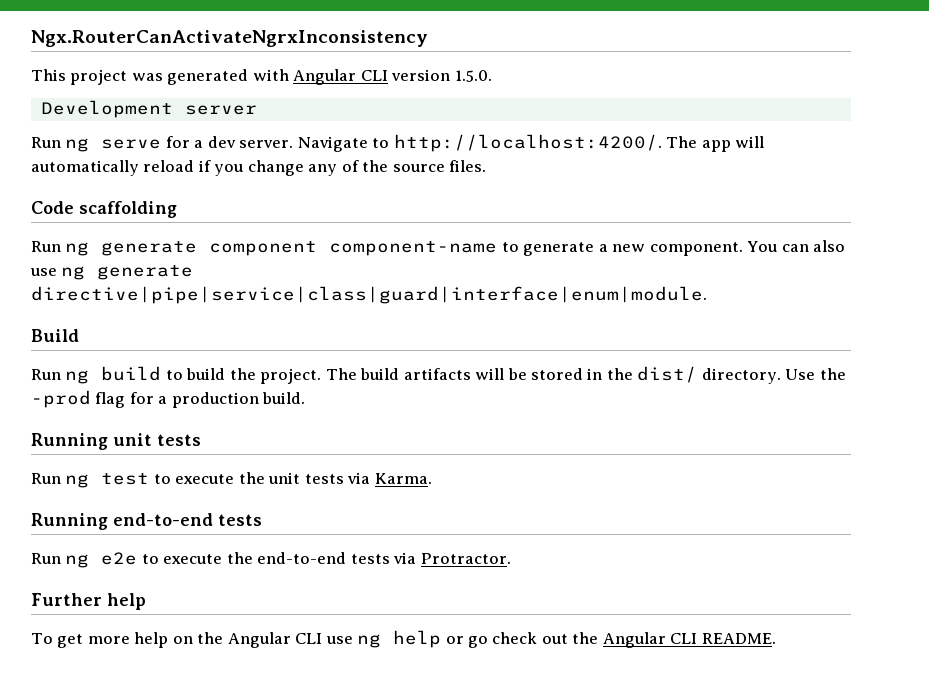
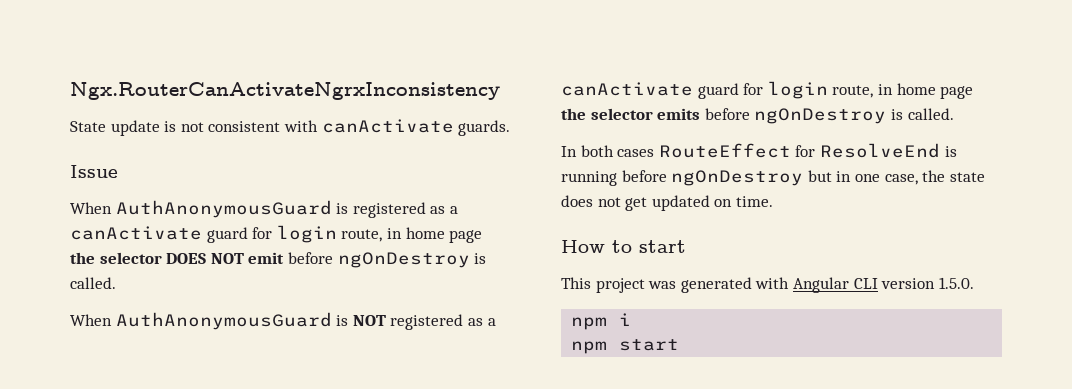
+ State update is not consistent with canActivate guards.
+ Issue
+ When AuthAnonymousGuard is registered as a canActivate guard for login route, in home page the selector DOES NOT emit before ngOnDestroy is called.
+ When AuthAnonymousGuard is NOT registered as a canActivate guard for login route, in home page the selector emits before ngOnDestroy is called.
+ In both cases RouteEffect for ResolveEnd is running before ngOnDestroy but in one case, the state does not get updated on time.
+ How to start
- Development server
- Run ng serve for a dev server. Navigate to http://localhost:4200/. The app will automatically reload if you change any of the source files.
- Code scaffolding
- Run ng generate component component-name to generate a new component. You can also use ng generate directive|pipe|service|class|guard|interface|enum|module.
- Build
- Run ng build to build the project. The build artifacts will be stored in the dist/ directory. Use the -prod flag for a production build.
- Running unit tests
- Run ng test to execute the unit tests via Karma.
- Running end-to-end tests
- Run ng e2e to execute the end-to-end tests via Protractor.
- Further help
- To get more help on the Angular CLI use ng help or go check out the Angular CLI README.
+ npm i
+ npm start

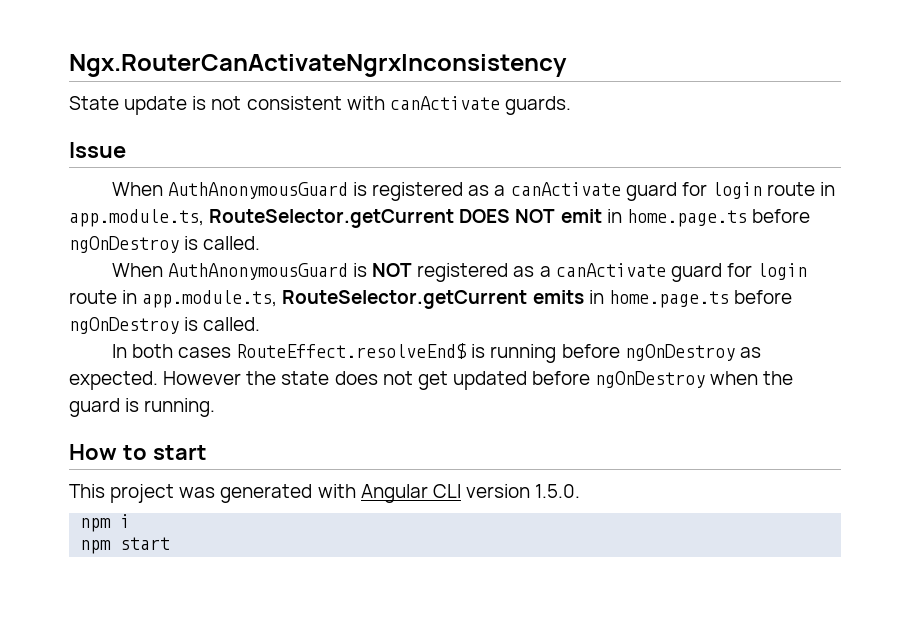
- When AuthAnonymousGuard is registered as a canActivate guard for login route, in home page the selector DOES NOT emit before ngOnDestroy is called.
+ When AuthAnonymousGuard is registered as a canActivate guard for login route in app.module.ts, RouteSelector.getCurrent DOES NOT emit in home.page.ts before ngOnDestroy is called.
- When AuthAnonymousGuard is NOT registered as a canActivate guard for login route, in home page the selector emits before ngOnDestroy is called.
+ When AuthAnonymousGuard is NOT registered as a canActivate guard for login route in app.module.ts, RouteSelector.getCurrent emits in home.page.ts before ngOnDestroy is called.
- In both cases RouteEffect for ResolveEnd is running before ngOnDestroy but in one case, the state does not get updated on time.
+ In both cases RouteEffect.resolveEnd$ is running before ngOnDestroy as expected. However the state does not get updated before ngOnDestroy when the guard is running.

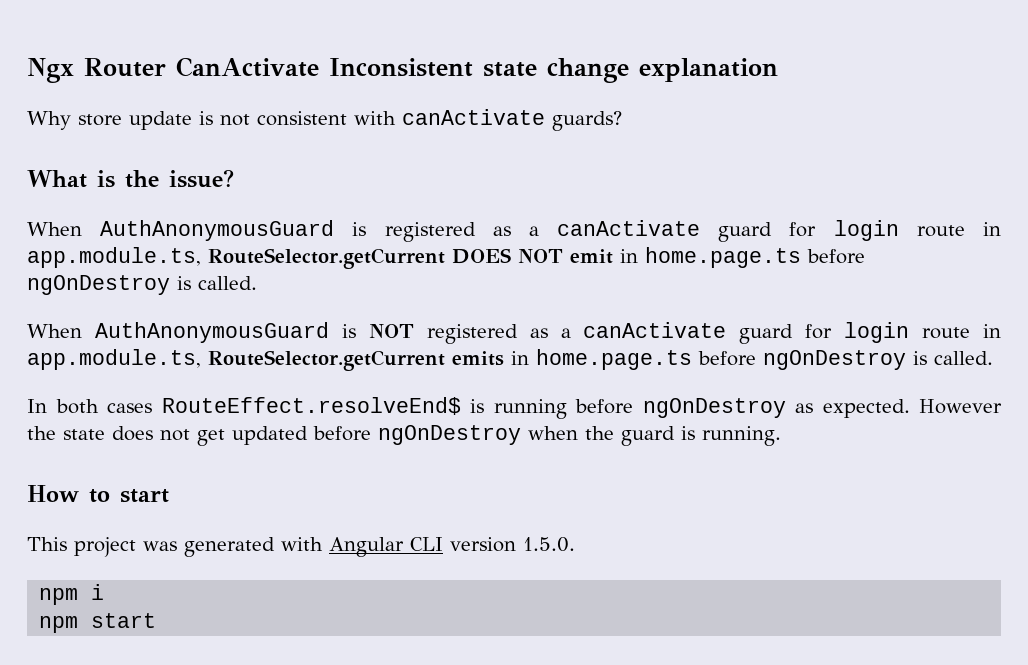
- Ngx.RouterCanActivateNgrxInconsistency
- State update is not consistent with canActivate guards.
- Issue
+ Ngx Router CanActivate Inconsistent state change explanation
+ Why store update is not consistent with canActivate guards?
+ What is the issue?

